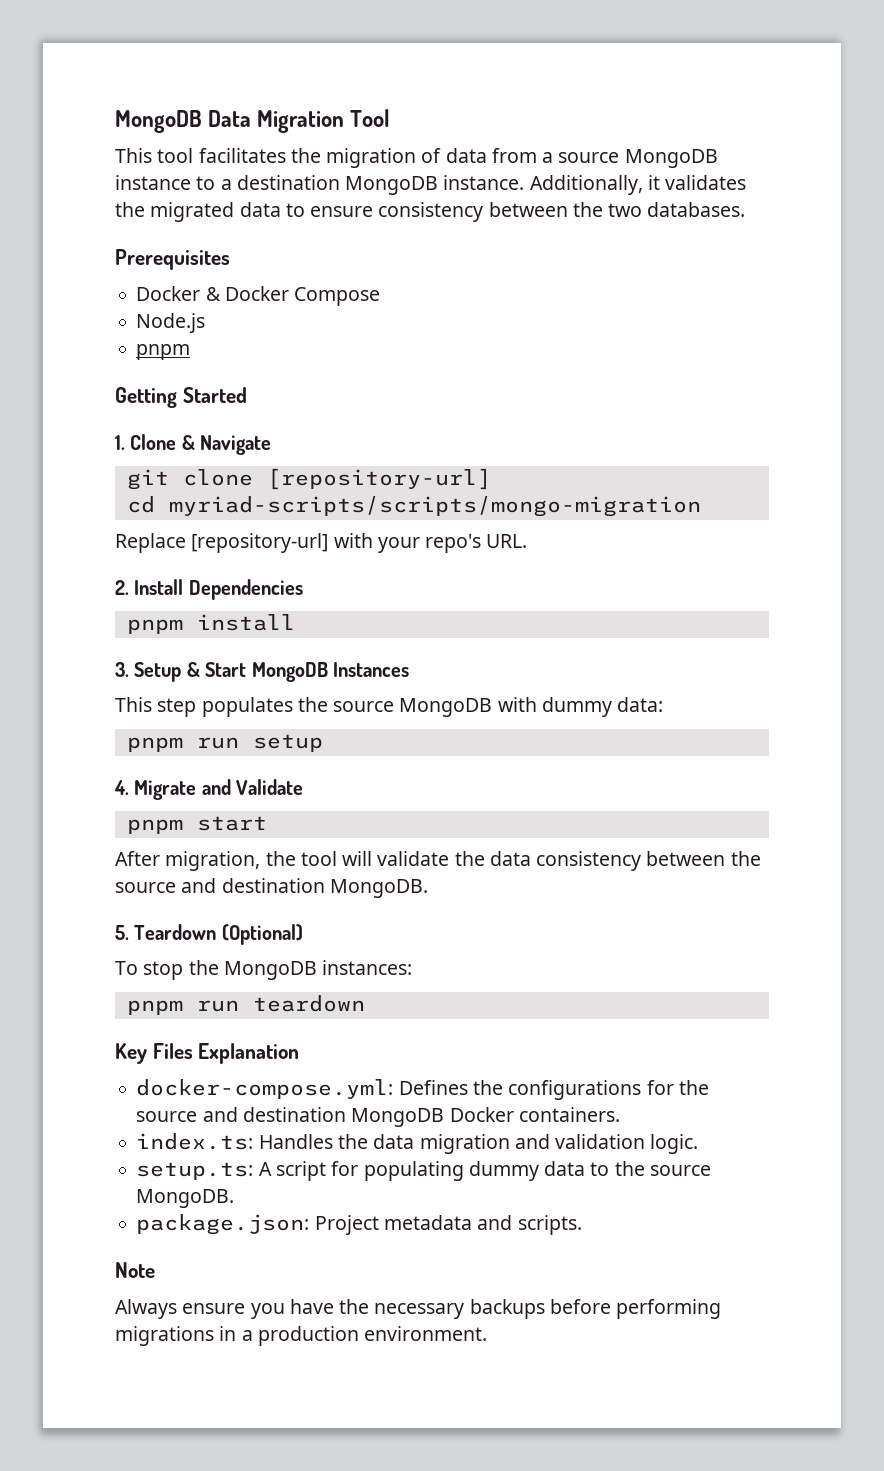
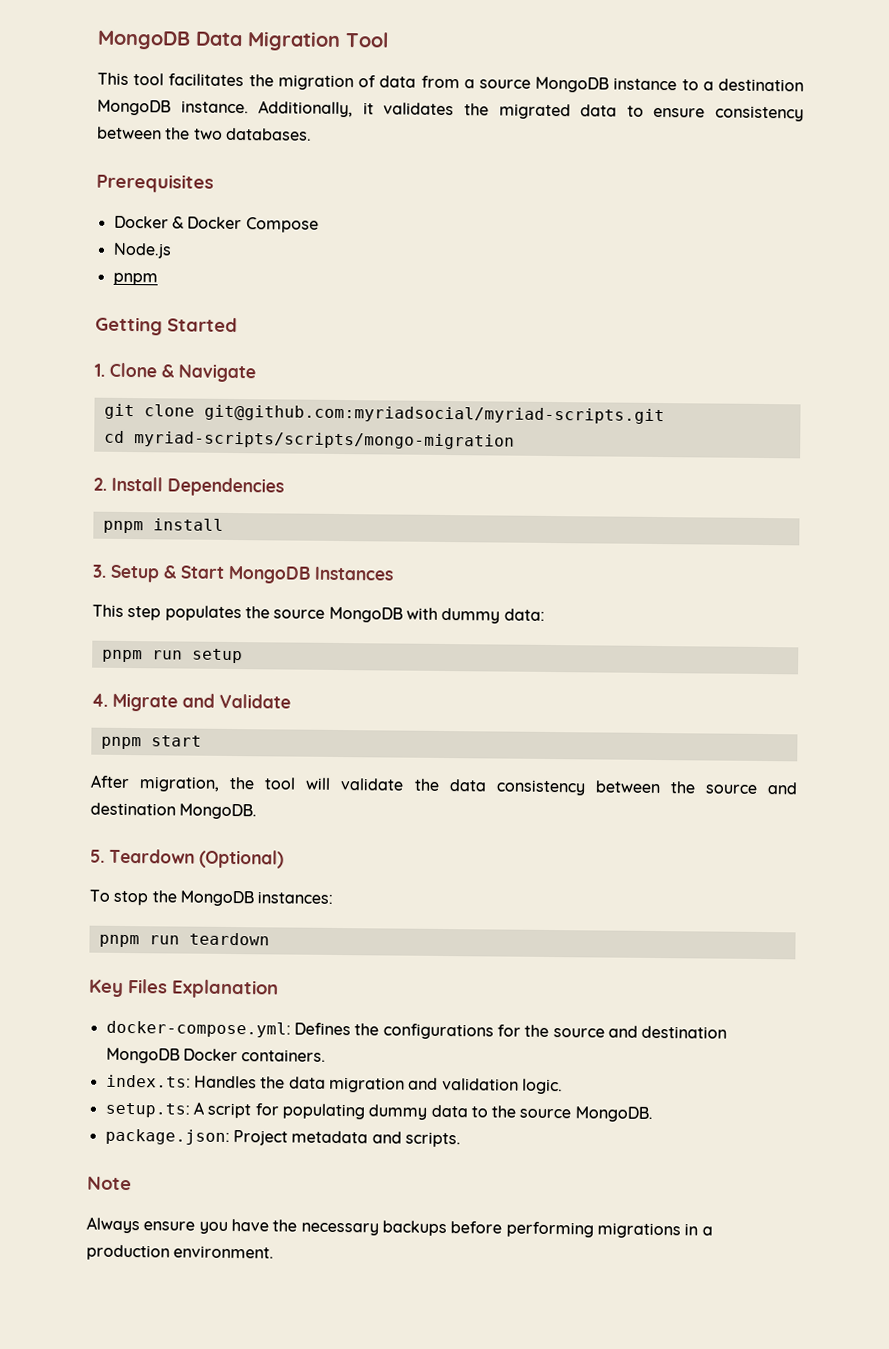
- git clone [repository-url]
+ git clone git@github.com:myriadsocial/myriad-scripts.git
- Replace [repository-url] with your repo's URL.

